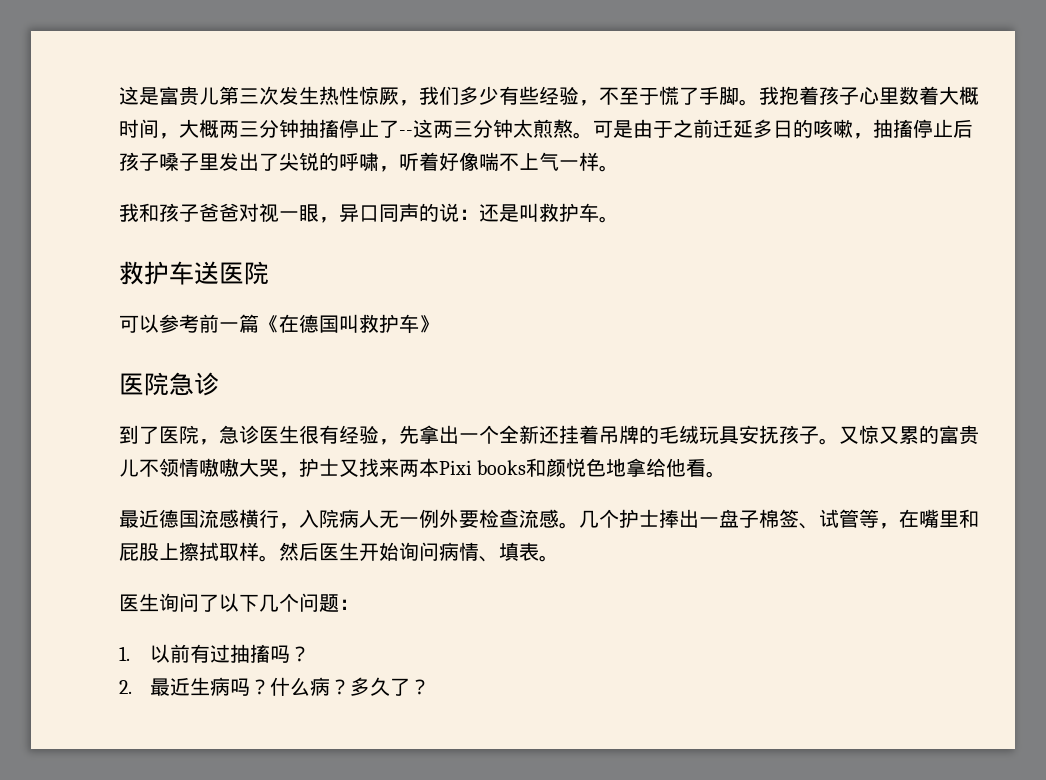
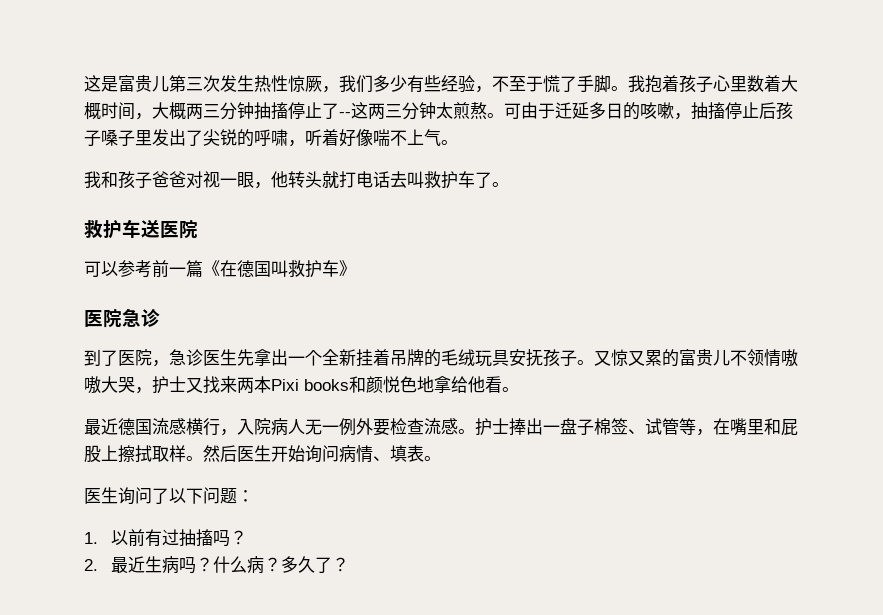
- 可是由于之前迁延多日的咳嗽，抽搐停止后孩子嗓子里发出了尖锐的呼啸，听着好像喘不上气一样。
+ 可由于迁延多日的咳嗽，抽搐停止后孩子嗓子里发出了尖锐的呼啸，听着好像喘不上气。
- 我和孩子爸爸对视一眼，异口同声的说：还是叫救护车。
+ 我和孩子爸爸对视一眼，他转头就打电话去叫救护车了。
- 到了医院，急诊医生很有经验，先拿出一个全新还挂着吊牌的毛绒玩具安抚孩子。
+ 到了医院，急诊医生先拿出一个全新挂着吊牌的毛绒玩具安抚孩子。
- 几个护士捧出一盘子棉签、试管等，在嘴里和屁股上擦拭取样。
+ 护士捧出一盘子棉签、试管等，在嘴里和屁股上擦拭取样。
- 医生询问了以下几个问题：
+ 医生询问了以下问题：

